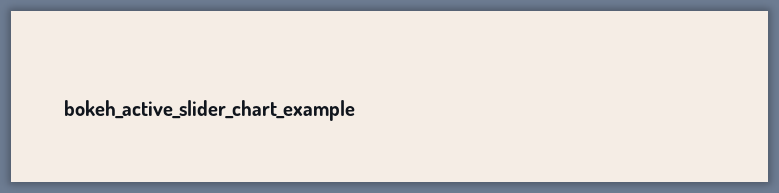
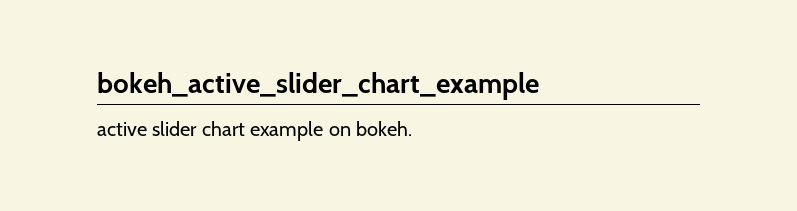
+ active slider chart example on bokeh.

